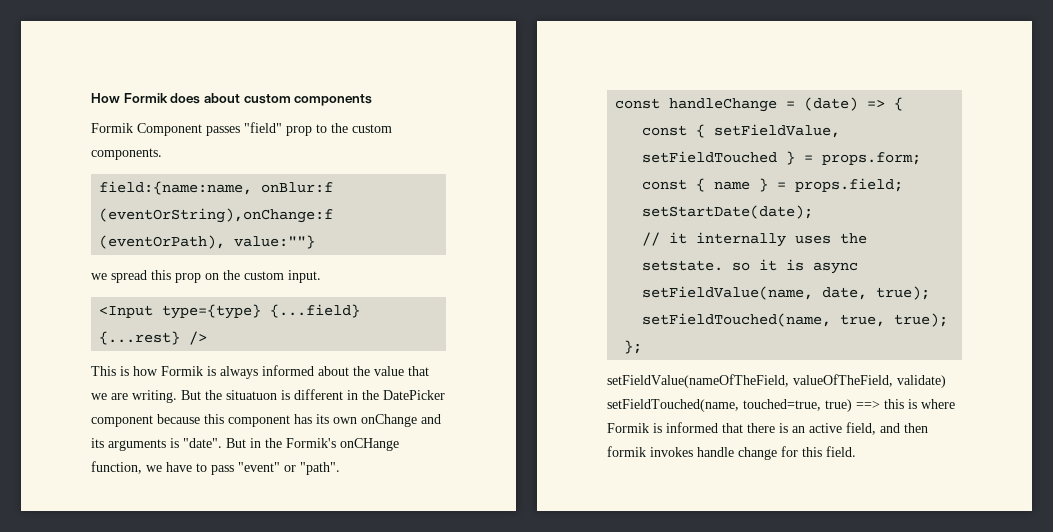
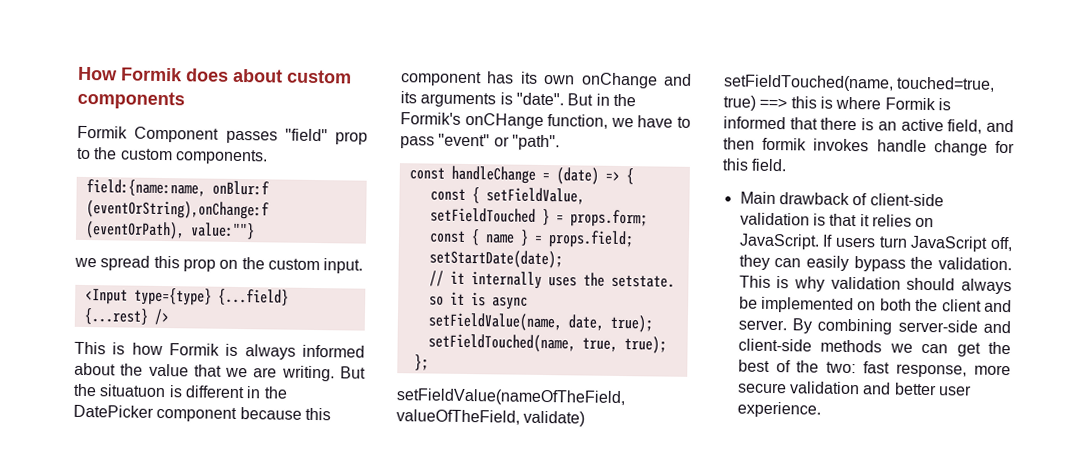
+ Main drawback of client-side validation is that it relies on JavaScript. If users turn JavaScript off, they can easily bypass the validation. This is why validation should always be implemented on both the client and server. By combining server-side and client-side methods we can get the best of the two: fast response, more secure validation and better user experience.

